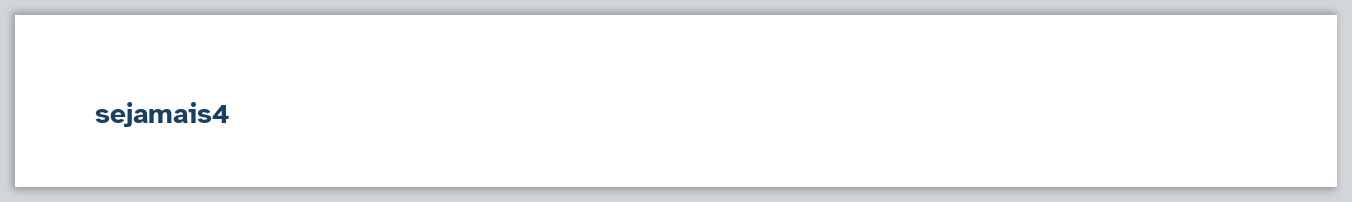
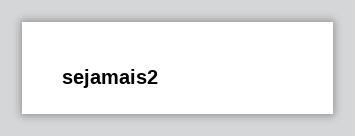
- sejamais4
+ sejamais2

